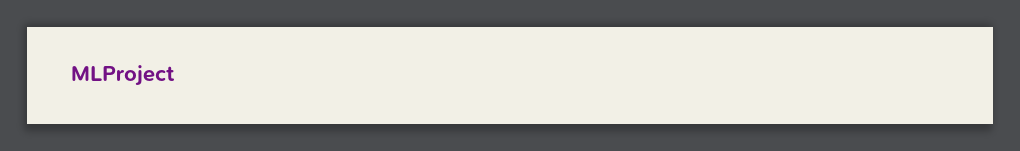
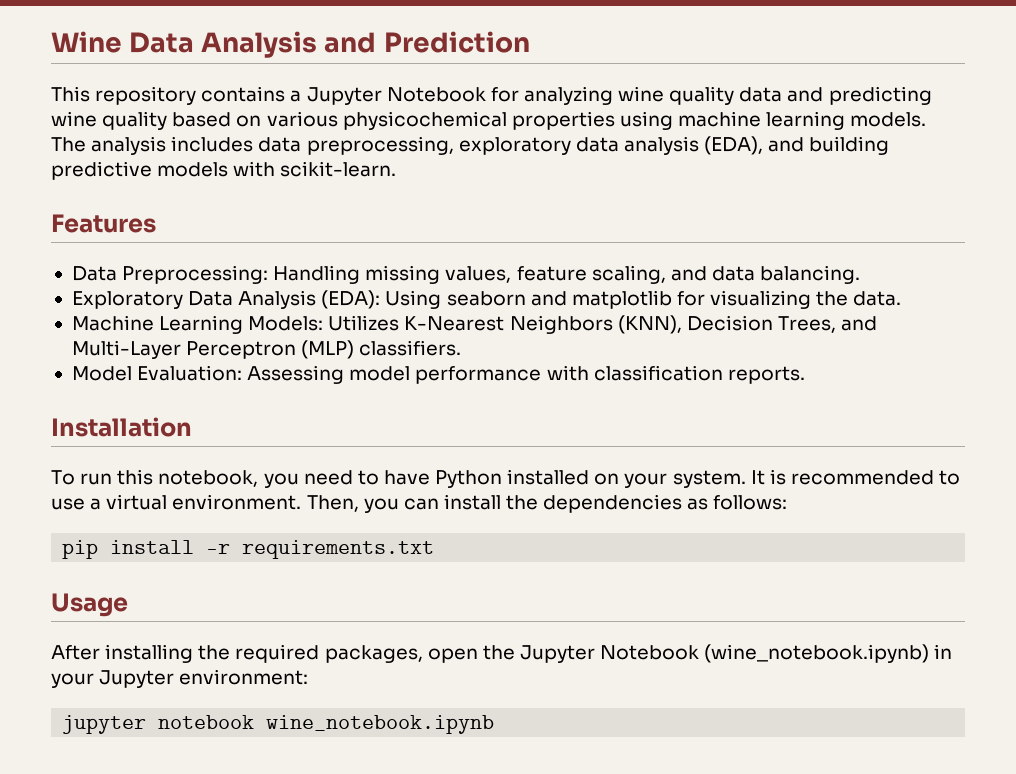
- MLProject
+ Wine Data Analysis and Prediction
+ This repository contains a Jupyter Notebook for analyzing wine quality data and predicting wine quality based on various physicochemical properties using machine learning models. The analysis includes data preprocessing, exploratory data analysis (EDA), and building predictive models with scikit-learn.
+ Features
+ Data Preprocessing: Handling missing values, feature scaling, and data balancing.
+ Exploratory Data Analysis (EDA): Using seaborn and matplotlib for visualizing the data.
+ Machine Learning Models: Utilizes K-Nearest Neighbors (KNN), Decision Trees, and Multi-Layer Perceptron (MLP) classifiers.
+ Model Evaluation: Assessing model performance with classification reports.
+ Installation
+ To run this notebook, you need to have Python installed on your system. It is recommended to use a virtual environment. Then, you can install the dependencies as follows:
+ pip install -r requirements.txt
+ Usage
+ After installing the required packages, open the Jupyter Notebook (wine_notebook.ipynb) in your Jupyter environment:
+ jupyter notebook wine_notebook.ipynb

